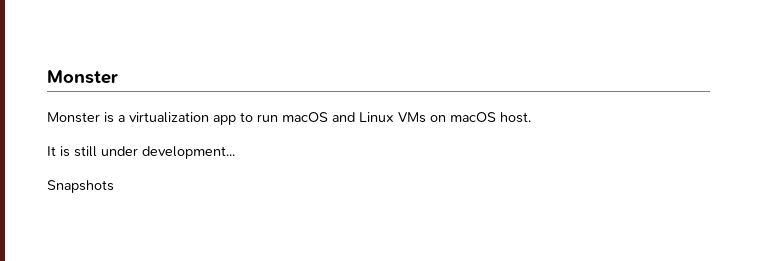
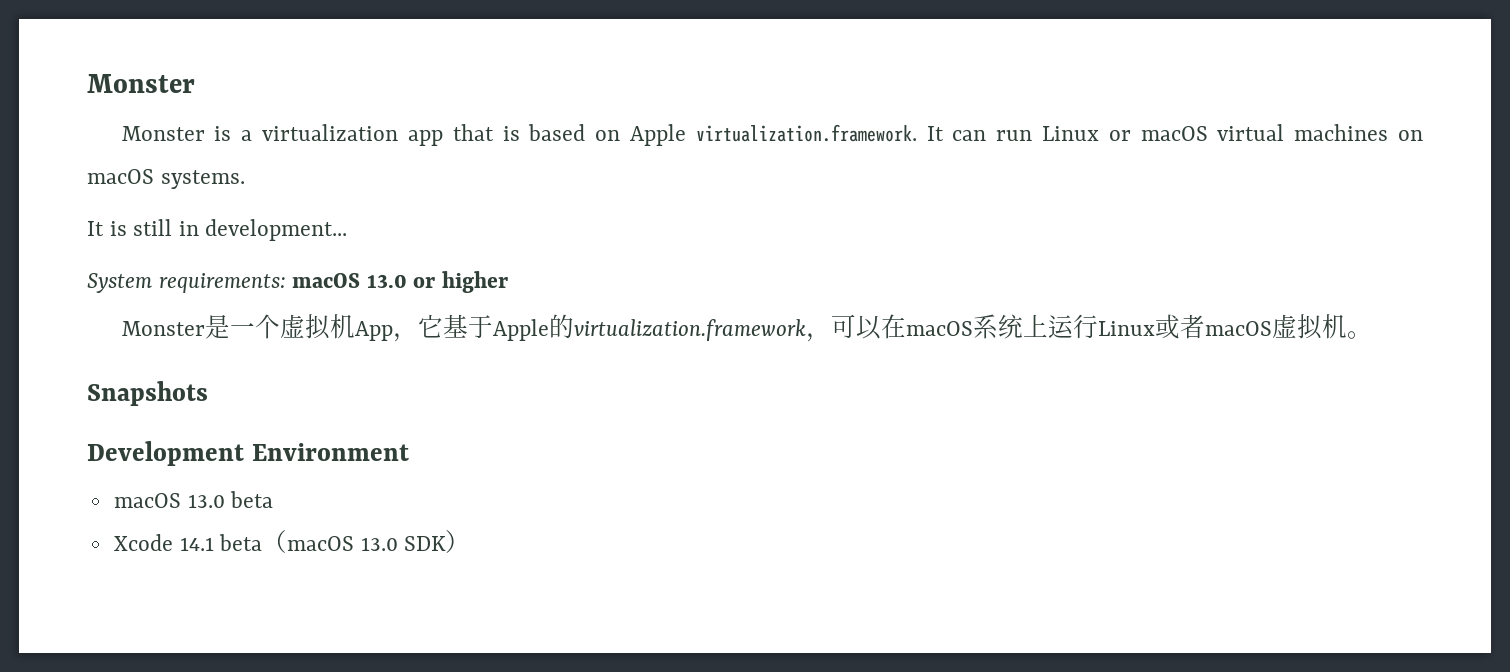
- Monster is a virtualization app to run macOS and Linux VMs on macOS host.
+ Monster is a virtualization app that is based on Apple virtualization.framework. It can run Linux or macOS virtual machines on macOS systems.
- It is still under development...
+ It is still in development...
+ System requirements: macOS 13.0 or higher
+ Monster是一个虚拟机App，它基于Apple的virtualization.framework，可以在macOS系统上运行Linux或者macOS虚拟机。
  Snapshots
+ Development Environment
+ macOS 13.0 beta
+ Xcode 14.1 beta（macOS 13.0 SDK）

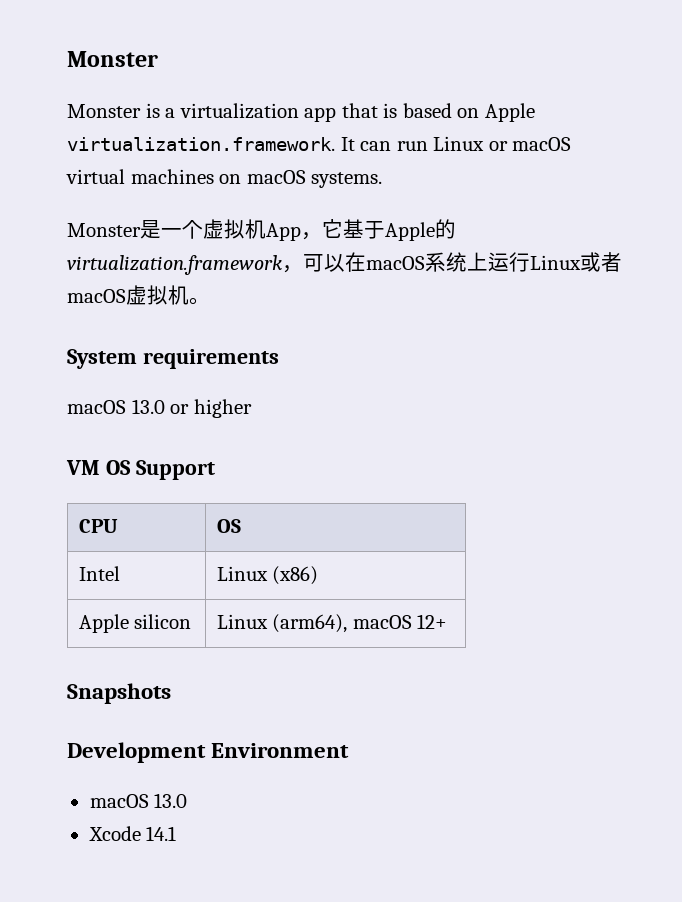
- It is still in development...
- System requirements: macOS 13.0 or higher
+ System requirements
+ macOS 13.0 or higher
+ VM OS Support
+ CPU | OS
+ Intel | Linux (x86)
+ Apple silicon | Linux (arm64), macOS 12+
  Development Environment
- macOS 13.0 beta
+ macOS 13.0
- Xcode 14.1 beta（macOS 13.0 SDK）
+ Xcode 14.1

